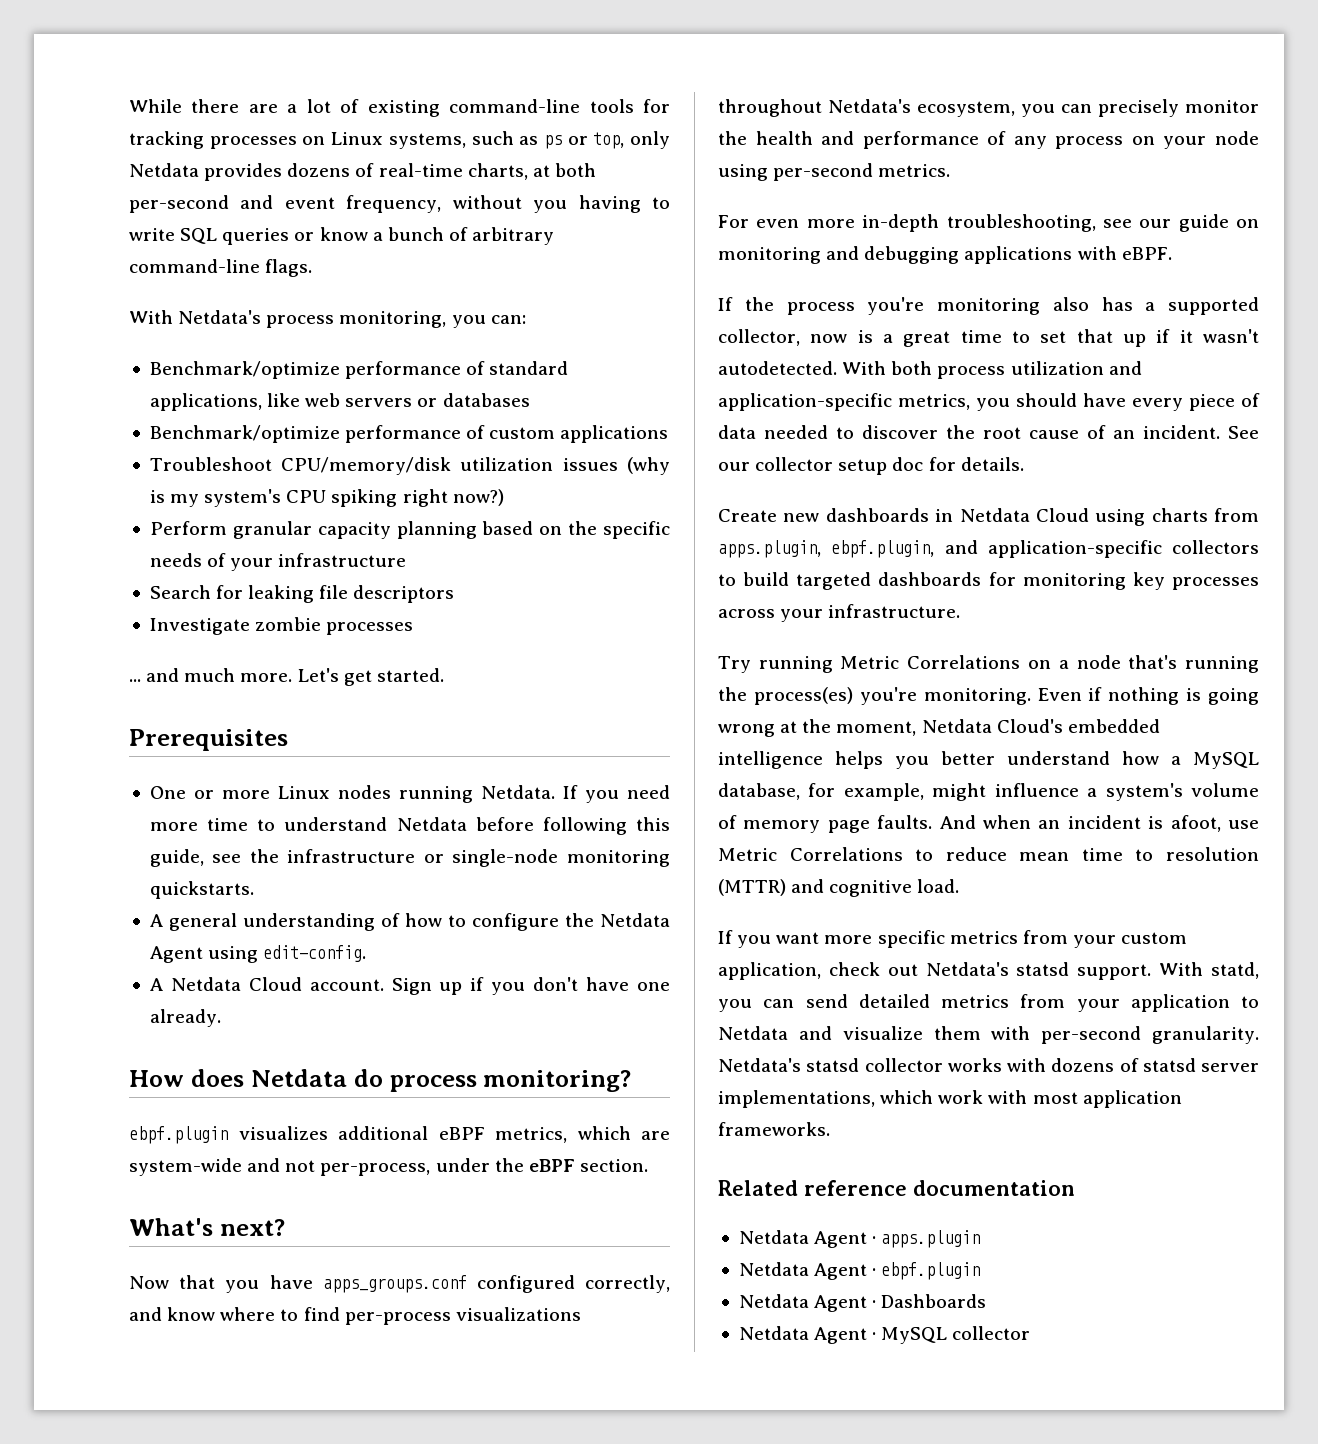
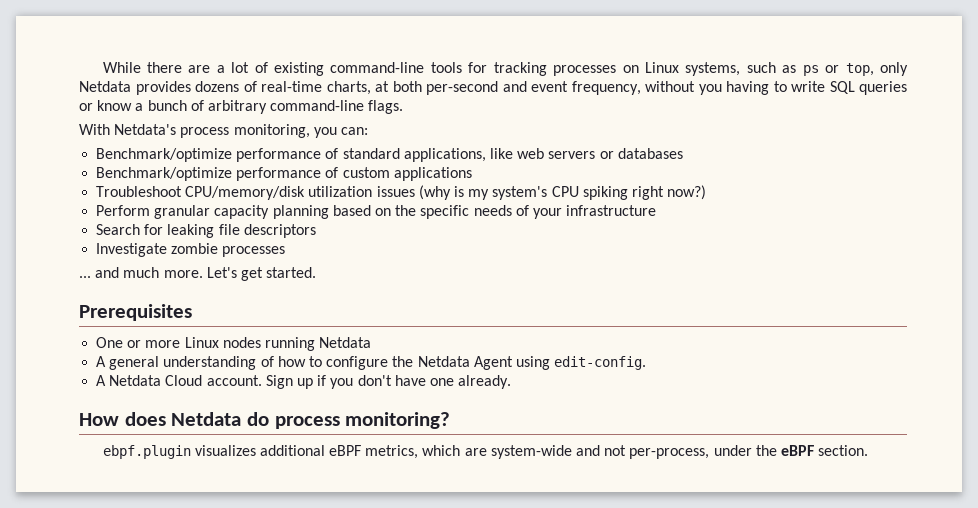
- One or more Linux nodes running Netdata. If you need more time to understand Netdata before following this guide, see the infrastructure or single-node monitoring quickstarts.
+ One or more Linux nodes running Netdata
- What's next?
- Now that you have apps_groups.conf configured correctly, and know where to find per-process visualizations throughout Netdata's ecosystem, you can precisely monitor the health and performance of any process on your node using per-second metrics.
- For even more in-depth troubleshooting, see our guide on monitoring and debugging applications with eBPF.
- If the process you're monitoring also has a supported collector, now is a great time to set that up if it wasn't autodetected. With both process utilization and application-specific metrics, you should have every piece of data needed to discover the root cause of an incident. See our collector setup doc for details.
- Create new dashboards in Netdata Cloud using charts from apps.plugin, ebpf.plugin, and application-specific collectors to build targeted dashboards for monitoring key processes across your infrastructure.
- Try running Metric Correlations on a node that's running the process(es) you're monitoring. Even if nothing is going wrong at the moment, Netdata Cloud's embedded intelligence helps you better understand how a MySQL database, for example, might influence a system's volume of memory page faults. And when an incident is afoot, use Metric Correlations to reduce mean time to resolution (MTTR) and cognitive load.
- If you want more specific metrics from your custom application, check out Netdata's statsd support. With statd, you can send detailed metrics from your application to Netdata and visualize them with per-second granularity. Netdata's statsd collector works with dozens of statsd server implementations, which work with most application frameworks.
- Related reference documentation
- Netdata Agent · apps.plugin
- Netdata Agent · ebpf.plugin
- Netdata Agent · Dashboards
- Netdata Agent · MySQL collector

